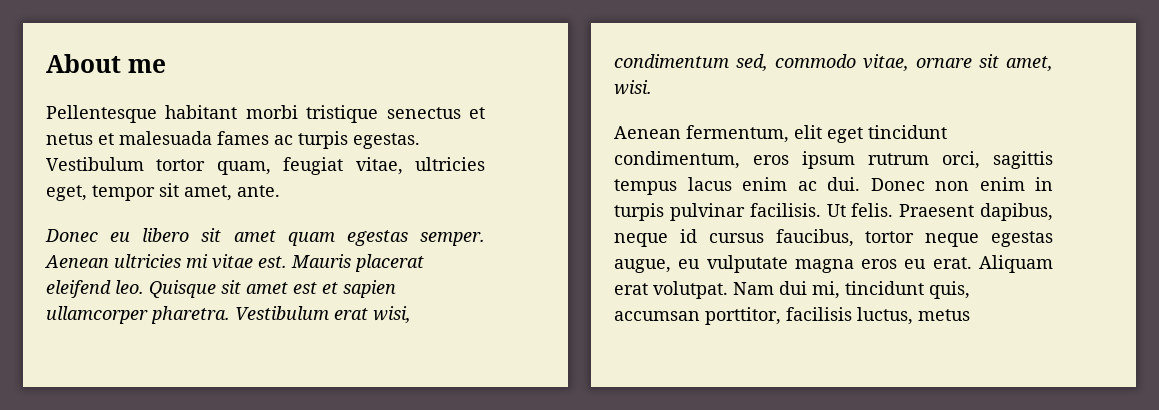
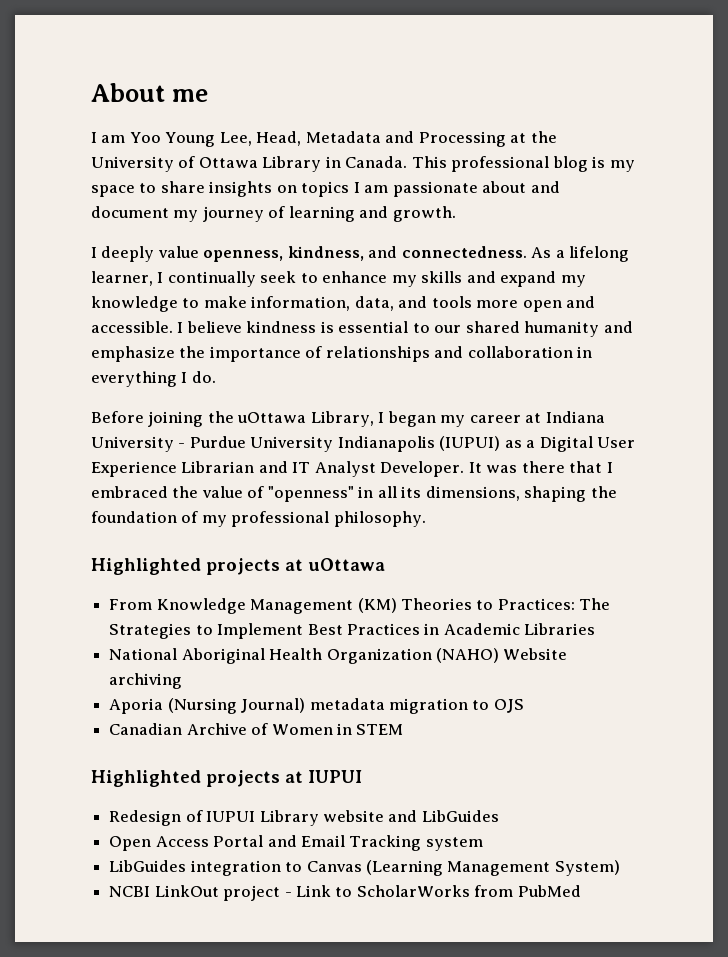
- Pellentesque habitant morbi tristique senectus et netus et malesuada fames ac turpis egestas. Vestibulum tortor quam, feugiat vitae, ultricies eget, tempor sit amet, ante.
- Donec eu libero sit amet quam egestas semper. Aenean ultricies mi vitae est. Mauris placerat eleifend leo. Quisque sit amet est et sapien ullamcorper pharetra. Vestibulum erat wisi, condimentum sed, commodo vitae, ornare sit amet, wisi.
- Aenean fermentum, elit eget tincidunt condimentum, eros ipsum rutrum orci, sagittis tempus lacus enim ac dui. Donec non enim in turpis pulvinar facilisis. Ut felis. Praesent dapibus, neque id cursus faucibus, tortor neque egestas augue, eu vulputate magna eros eu erat. Aliquam erat volutpat. Nam dui mi, tincidunt quis, accumsan porttitor, facilisis luctus, metus
+ I am Yoo Young Lee, Head, Metadata and Processing at the University of Ottawa Library in Canada. This professional blog is my space to share insights on topics I am passionate about and document my journey of learning and growth.
+ I deeply value openness, kindness, and connectedness. As a lifelong learner, I continually seek to enhance my skills and expand my knowledge to make information, data, and tools more open and accessible. I believe kindness is essential to our shared humanity and emphasize the importance of relationships and collaboration in everything I do.
+ Before joining the uOttawa Library, I began my career at Indiana University - Purdue University Indianapolis (IUPUI) as a Digital User Experience Librarian and IT Analyst Developer. It was there that I embraced the value of "openness" in all its dimensions, shaping the foundation of my professional philosophy.
+ Highlighted projects at uOttawa
+ From Knowledge Management (KM) Theories to Practices: The Strategies to Implement Best Practices in Academic Libraries
+ National Aboriginal Health Organization (NAHO) Website archiving
+ Aporia (Nursing Journal) metadata migration to OJS
+ Canadian Archive of Women in STEM
+ Highlighted projects at IUPUI
+ Redesign of IUPUI Library website and LibGuides
+ Open Access Portal and Email Tracking system
+ LibGuides integration to Canvas (Learning Management System)
+ NCBI LinkOut project - Link to ScholarWorks from PubMed

